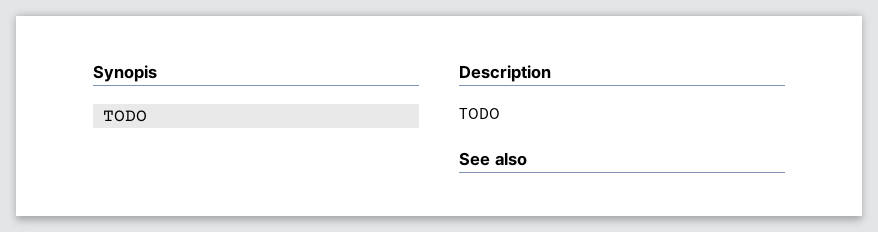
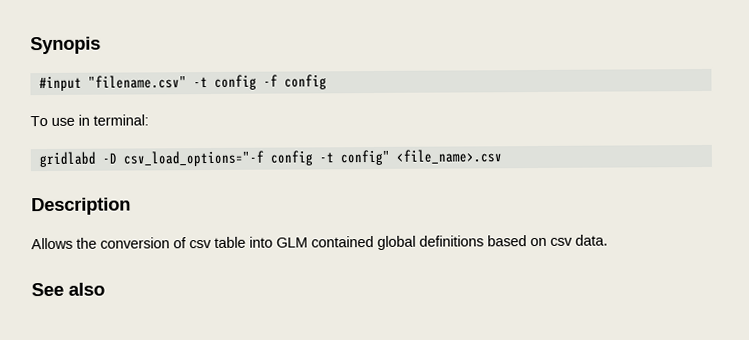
  Synopis
- TODO
+ #input "filename.csv" -t config -f config
+ To use in terminal:
+ gridlabd -D csv_load_options="-f config -t config" <file_name>.csv
  Description
- TODO
+ Allows the conversion of csv table into GLM contained global definitions based on csv data.

